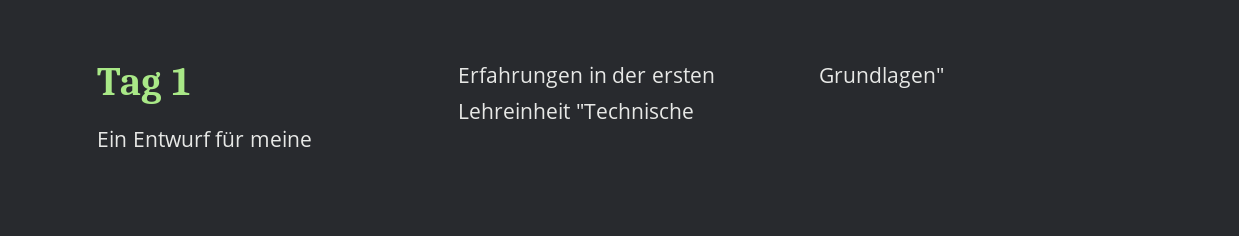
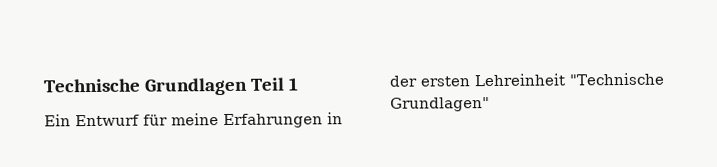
- Tag 1
+ Technische Grundlagen Teil 1

